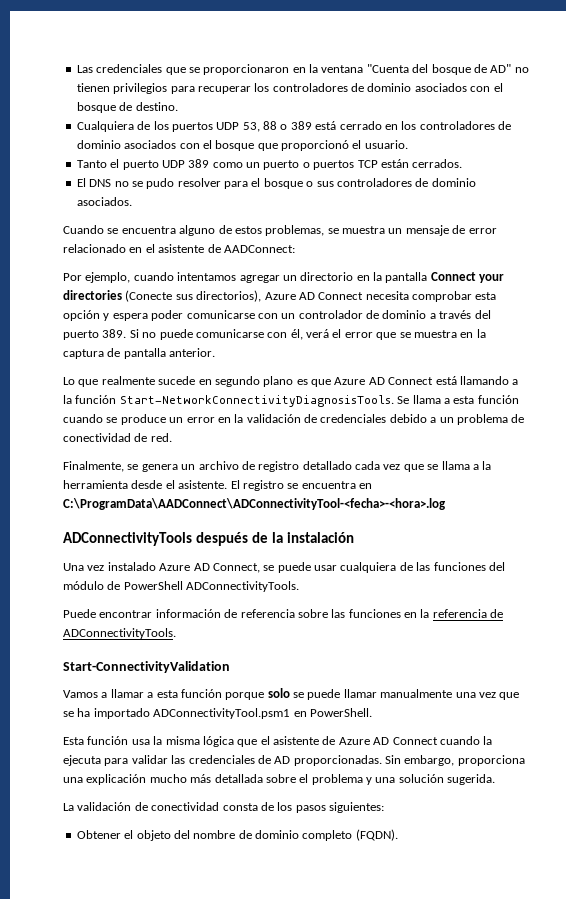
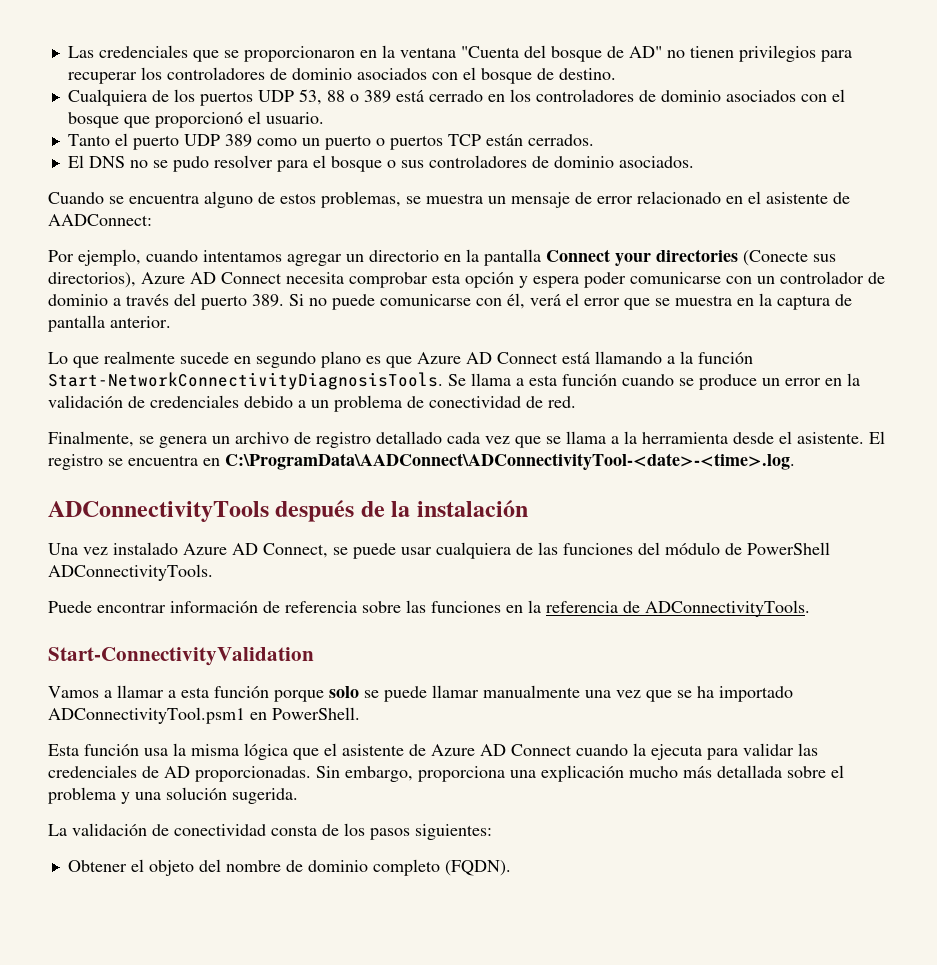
- El registro se encuentra en C:\ProgramData\AADConnect\ADConnectivityTool-<fecha>-<hora>.log
+ El registro se encuentra en C:\ProgramData\AADConnect\ADConnectivityTool-<date>-<time>.log.

